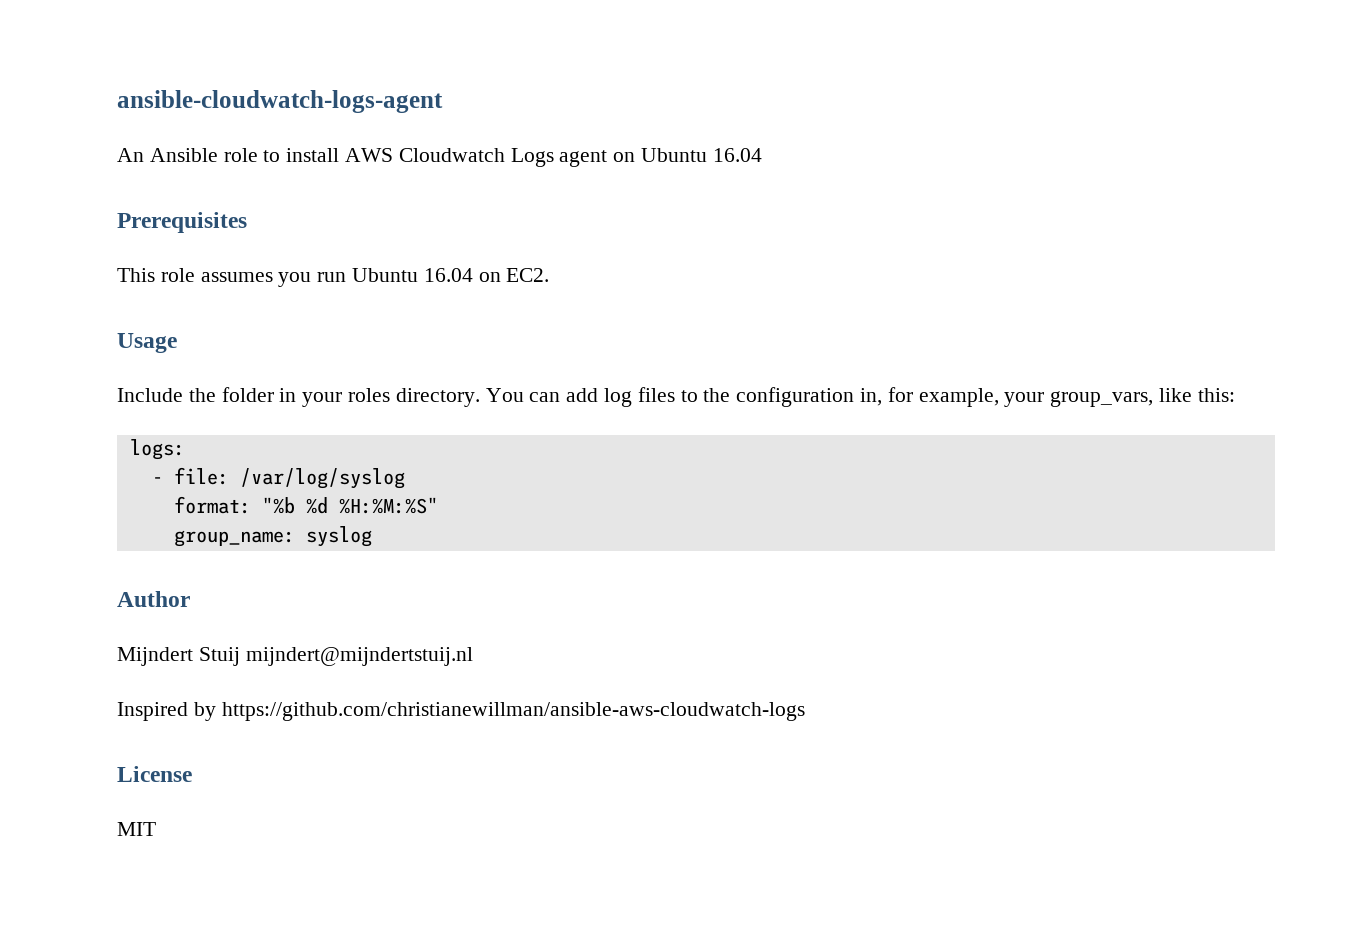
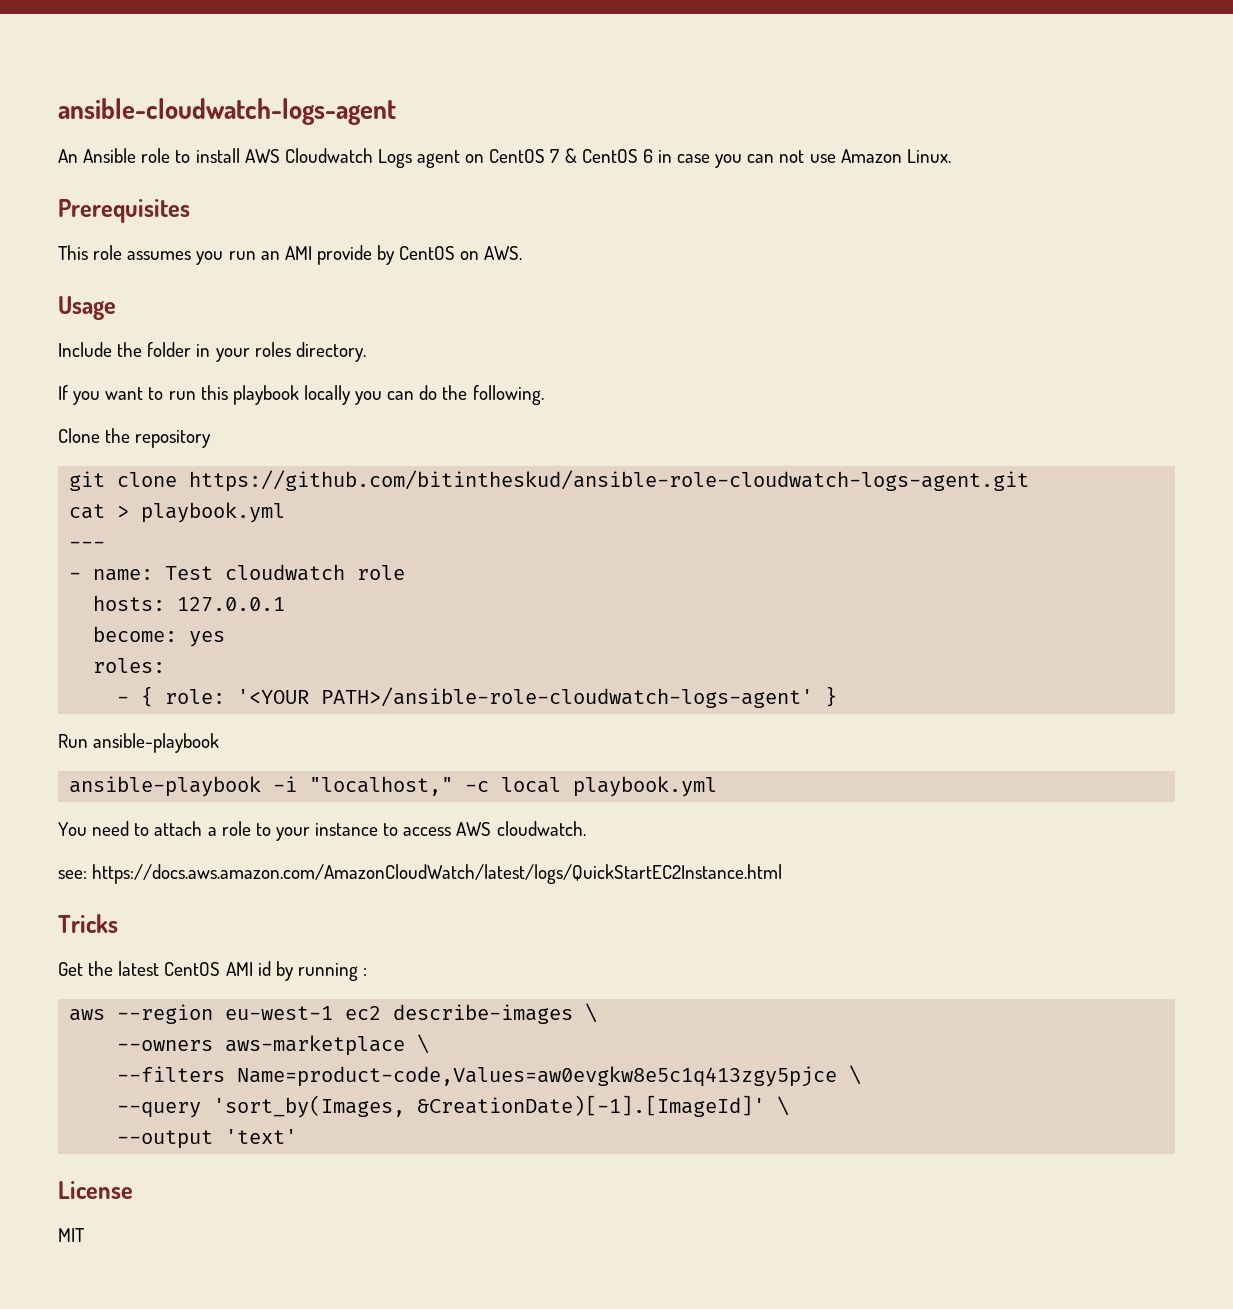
- An Ansible role to install AWS Cloudwatch Logs agent on Ubuntu 16.04
+ An Ansible role to install AWS Cloudwatch Logs agent on CentOS 7 & CentOS 6 in case you can not use Amazon Linux.
- This role assumes you run Ubuntu 16.04 on EC2.
+ This role assumes you run an AMI provide by CentOS on AWS.
- Include the folder in your roles directory. You can add log files to the configuration in, for example, your group_vars, like this:
- logs:
- - file: /var/log/syslog
- format: "%b %d %H:%M:%S"
- group_name: syslog
- Author
- Mijndert Stuij mijndert@mijndertstuij.nl
- Inspired by https://github.com/christianewillman/ansible-aws-cloudwatch-logs
+ Include the folder in your roles directory.
+ If you want to run this playbook locally you can do the following.
+ Clone the repository
+ git clone https://github.com/bitintheskud/ansible-role-cloudwatch-logs-agent.git
+ cat > playbook.yml
+ ---
+ - name: Test cloudwatch role
+ hosts: 127.0.0.1
+ become: yes
+ roles:
+ - { role: '<YOUR PATH>/ansible-role-cloudwatch-logs-agent' }
+ Run ansible-playbook
+ ansible-playbook -i "localhost," -c local playbook.yml
+ You need to attach a role to your instance to access AWS cloudwatch.
+ see: https://docs.aws.amazon.com/AmazonCloudWatch/latest/logs/QuickStartEC2Instance.html
+ Tricks
+ Get the latest CentOS AMI id by running :
+ aws --region eu-west-1 ec2 describe-images \
+ --owners aws-marketplace \
+ --filters Name=product-code,Values=aw0evgkw8e5c1q413zgy5pjce \
+ --query 'sort_by(Images, &CreationDate)[-1].[ImageId]' \
+ --output 'text'

